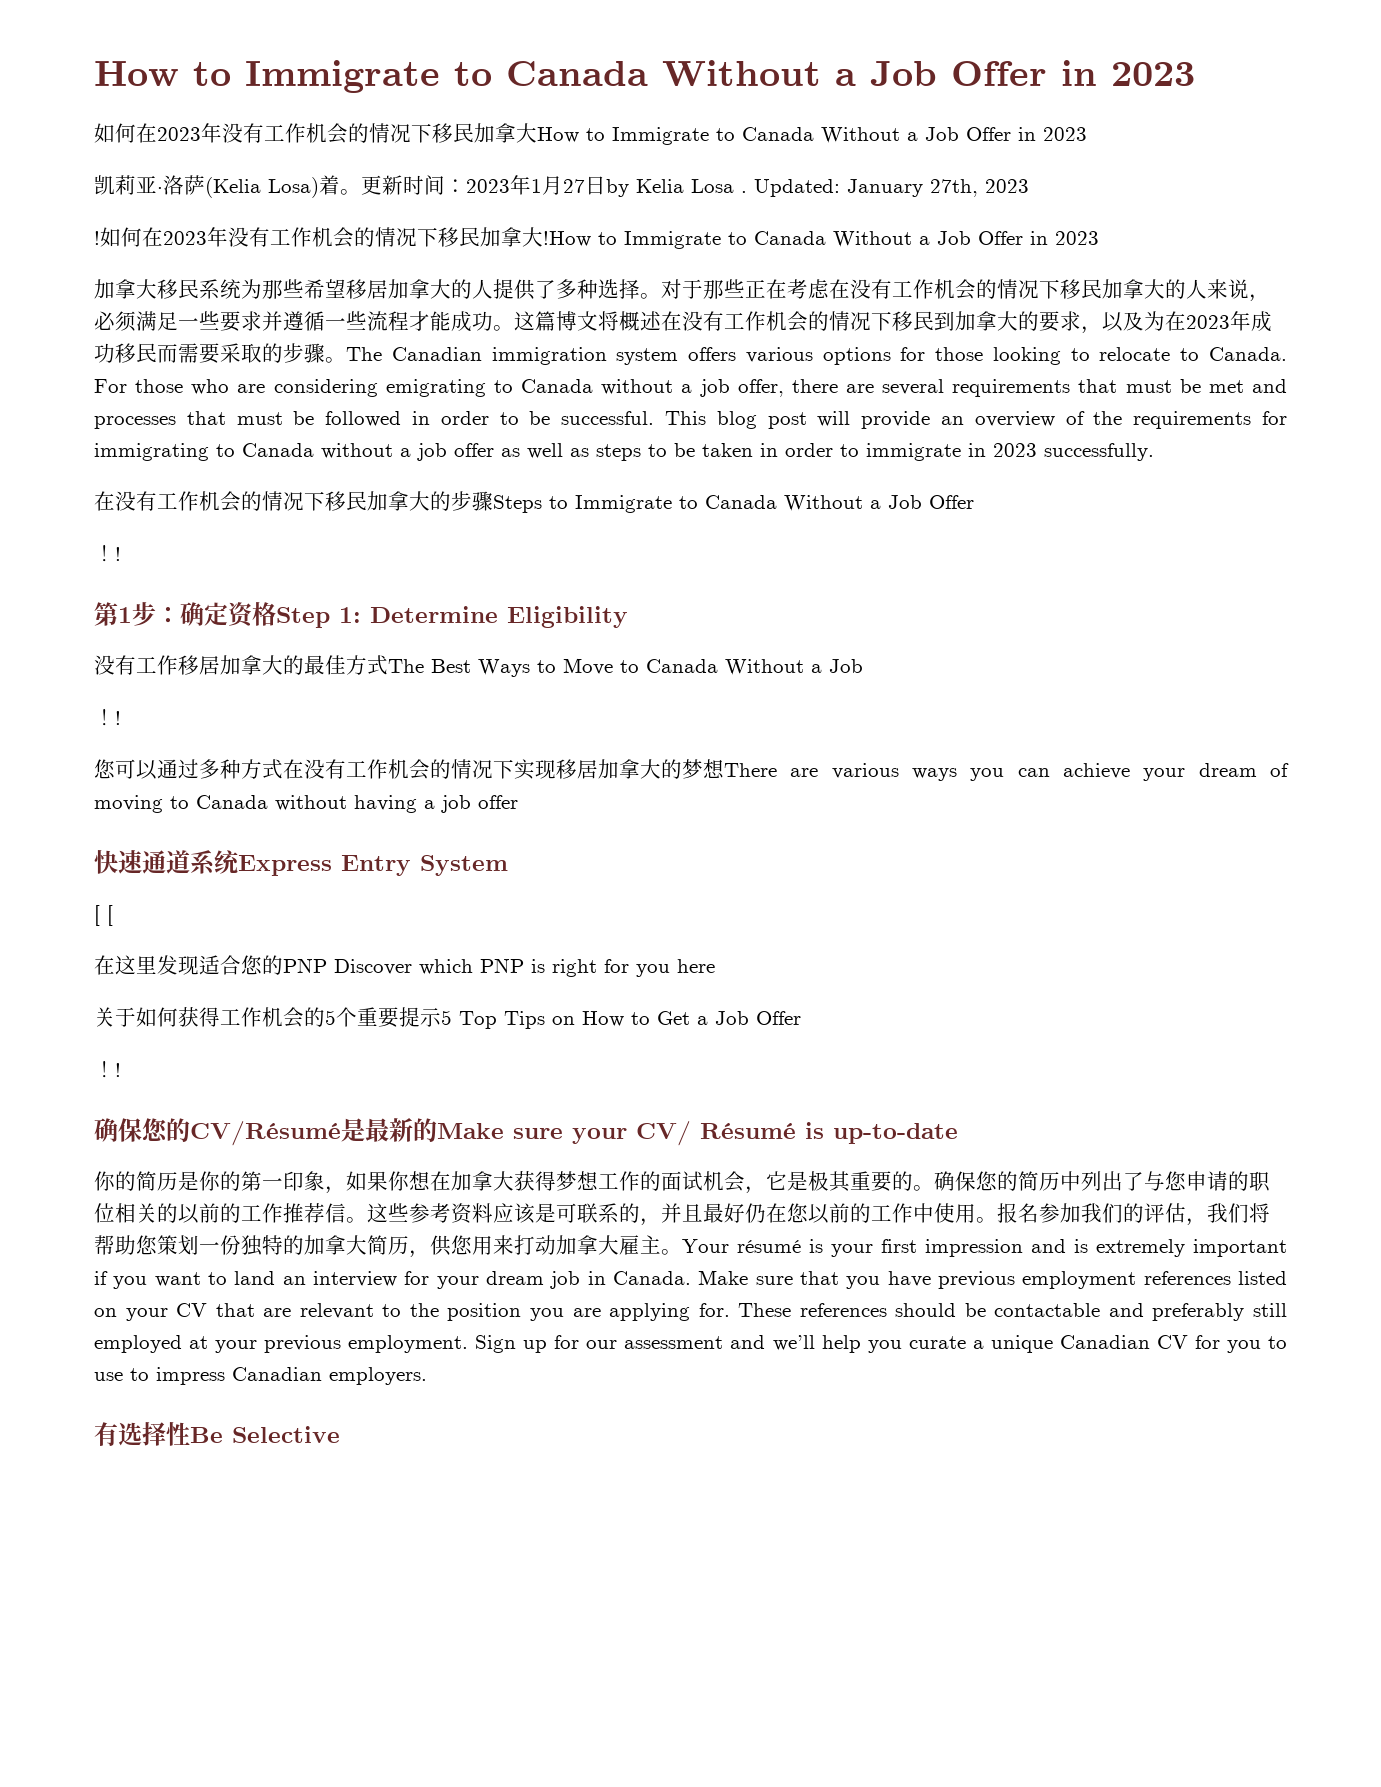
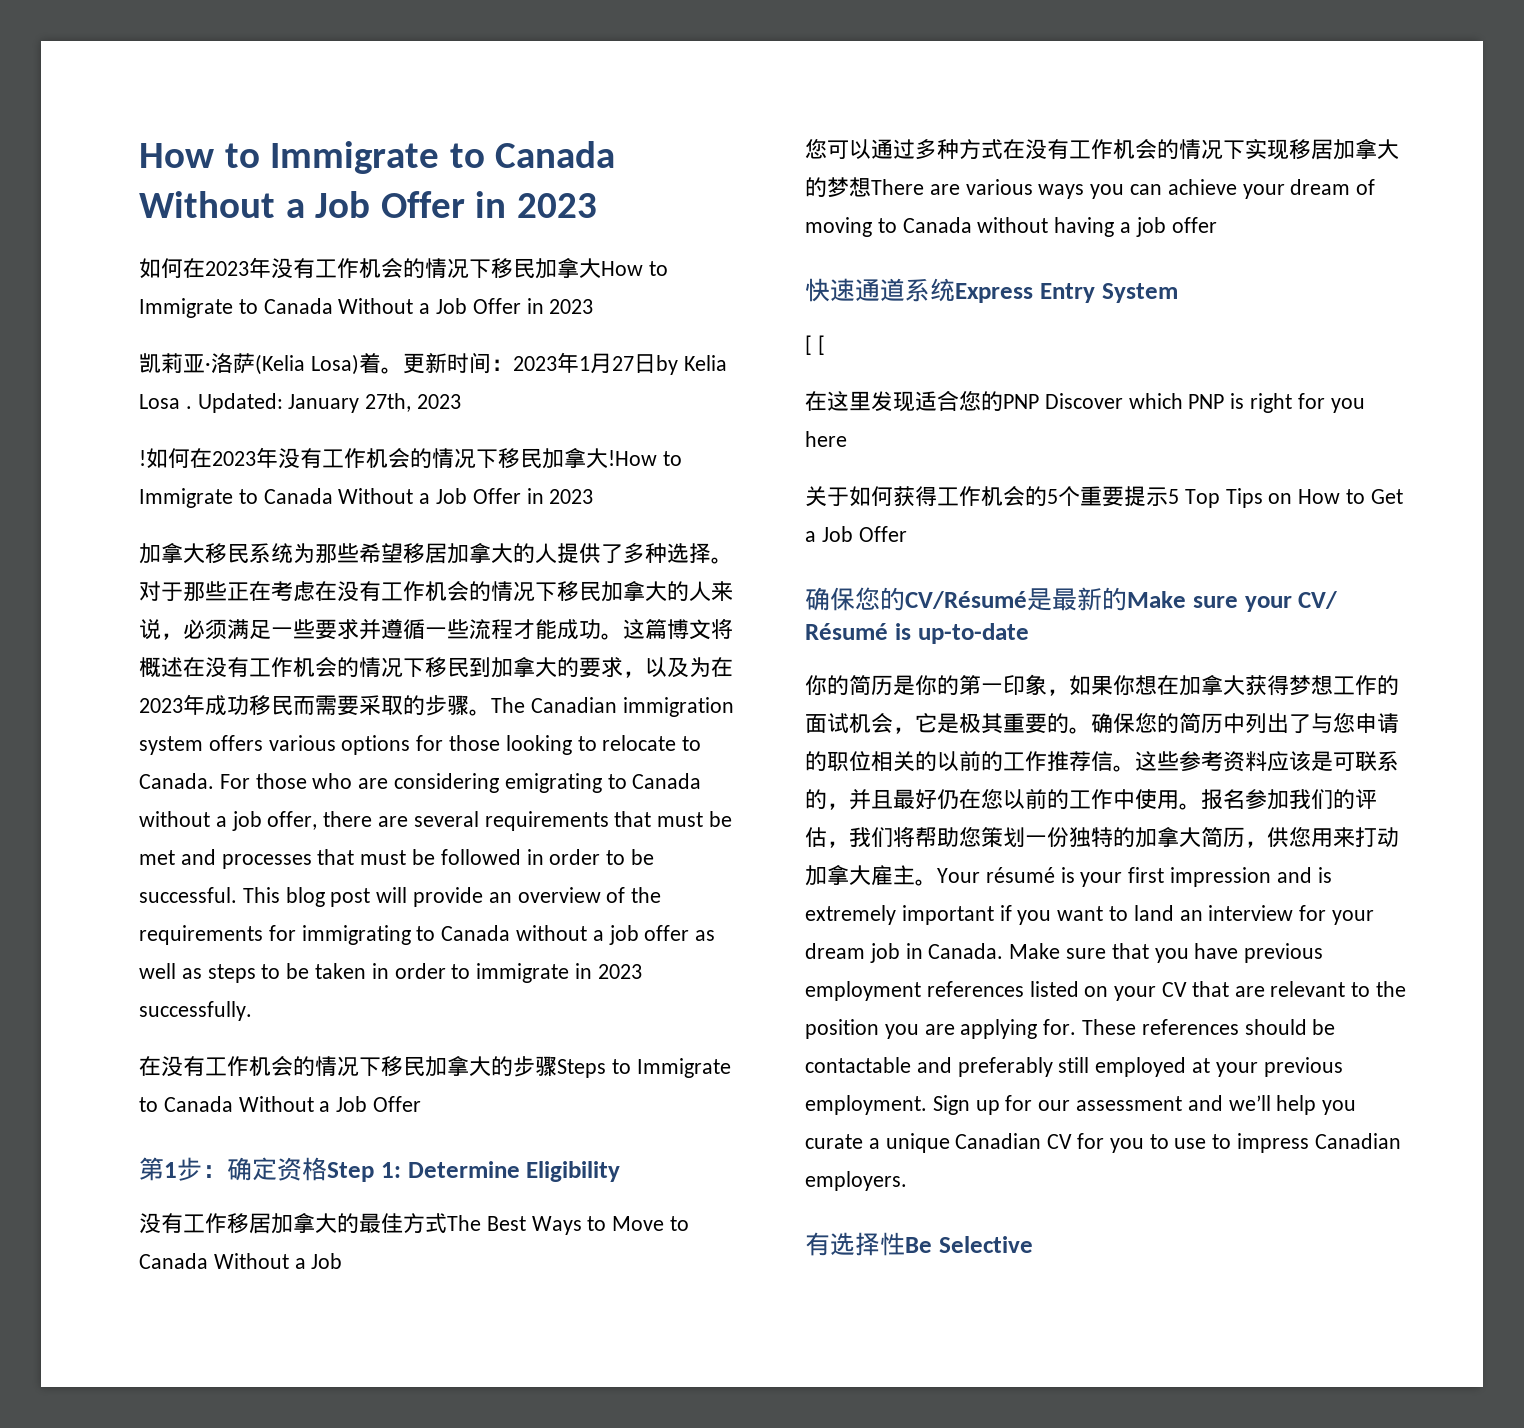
  在没有工作机会的情况下移民加拿大的步骤Steps to Immigrate to Canada Without a Job Offer
- ！!
  没有工作移居加拿大的最佳方式The Best Ways to Move to Canada Without a Job
- ！!
  关于如何获得工作机会的5个重要提示5 Top Tips on How to Get a Job Offer
- ！!

